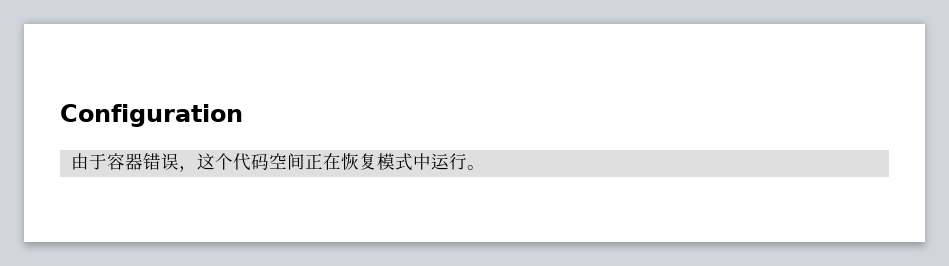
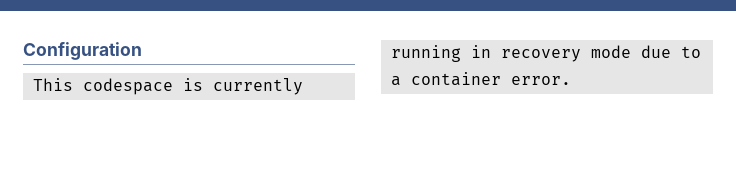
- 由于容器错误，这个代码空间正在恢复模式中运行。
+ This codespace is currently running in recovery mode due to a container error.

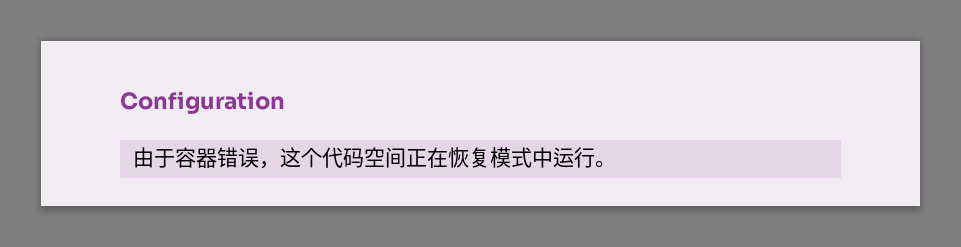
- This codespace is currently running in recovery mode due to a container error.
+ 由于容器错误，这个代码空间正在恢复模式中运行。

